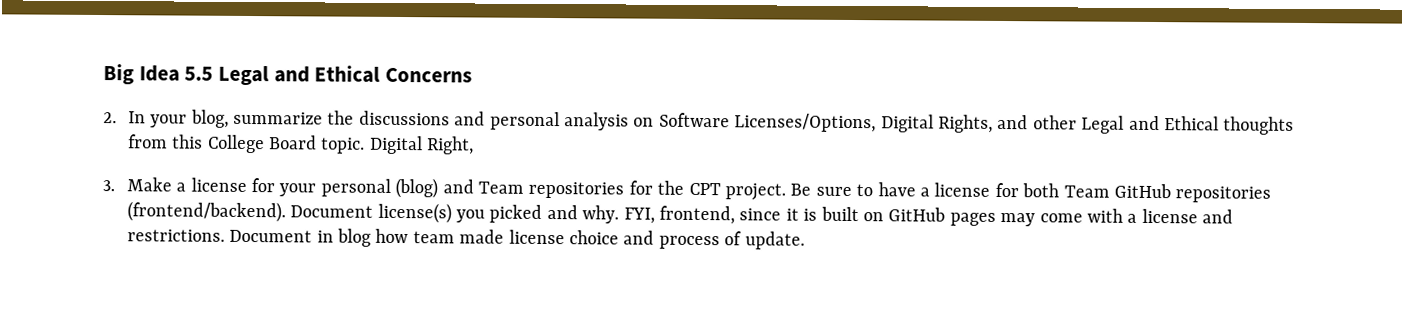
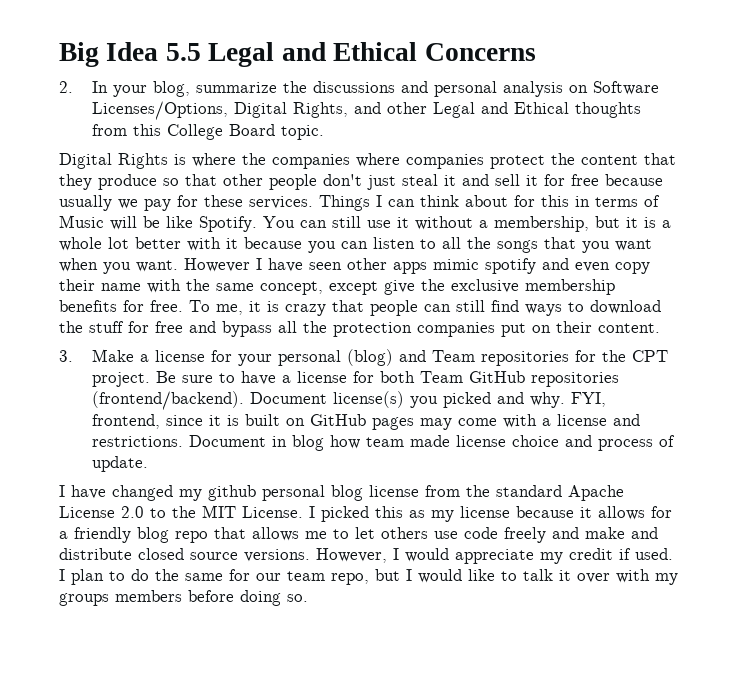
- 2. In your blog, summarize the discussions and personal analysis on Software Licenses/Options, Digital Rights, and other Legal and Ethical thoughts from this College Board topic. Digital Right,
+ 2. In your blog, summarize the discussions and personal analysis on Software Licenses/Options, Digital Rights, and other Legal and Ethical thoughts from this College Board topic.
+ Digital Rights is where the companies where companies protect the content that they produce so that other people don't just steal it and sell it for free because usually we pay for these services. Things I can think about for this in terms of Music will be like Spotify. You can still use it without a membership, but it is a whole lot better with it because you can listen to all the songs that you want when you want. However I have seen other apps mimic spotify and even copy their name with the same concept, except give the exclusive membership benefits for free. To me, it is crazy that people can still find ways to download the stuff for free and bypass all the protection companies put on their content.
+ I have changed my github personal blog license from the standard Apache License 2.0 to the MIT License. I picked this as my license because it allows for a friendly blog repo that allows me to let others use code freely and make and distribute closed source versions. However, I would appreciate my credit if used. I plan to do the same for our team repo, but I would like to talk it over with my groups members before doing so.

